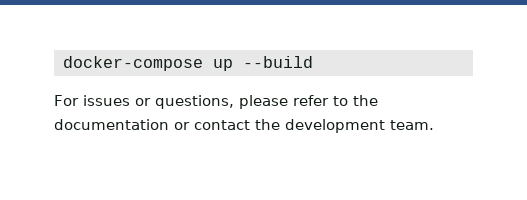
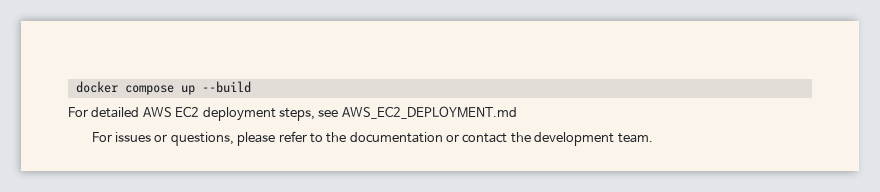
- docker-compose up --build
+ docker compose up --build
+ For detailed AWS EC2 deployment steps, see AWS_EC2_DEPLOYMENT.md

